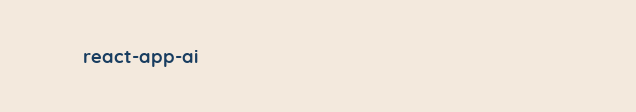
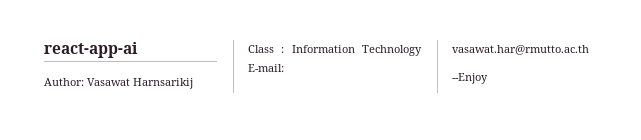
+ Author: Vasawat Harnsarikij Class : Information Technology E-mail: vasawat.har@rmutto.ac.th
+ --Enjoy

